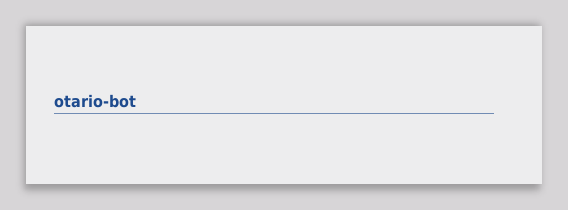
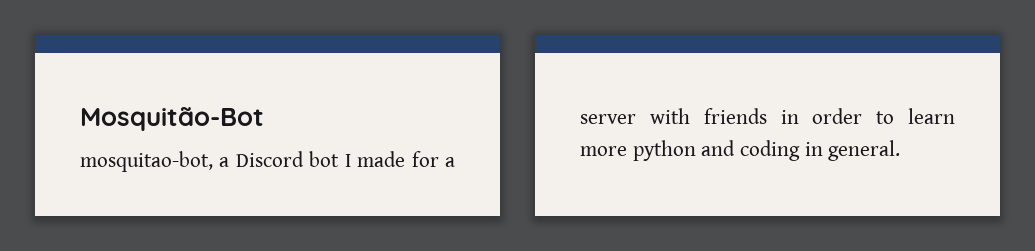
- otario-bot
+ Mosquitão-Bot
+ mosquitao-bot, a Discord bot I made for a server with friends in order to learn more python and coding in general.

